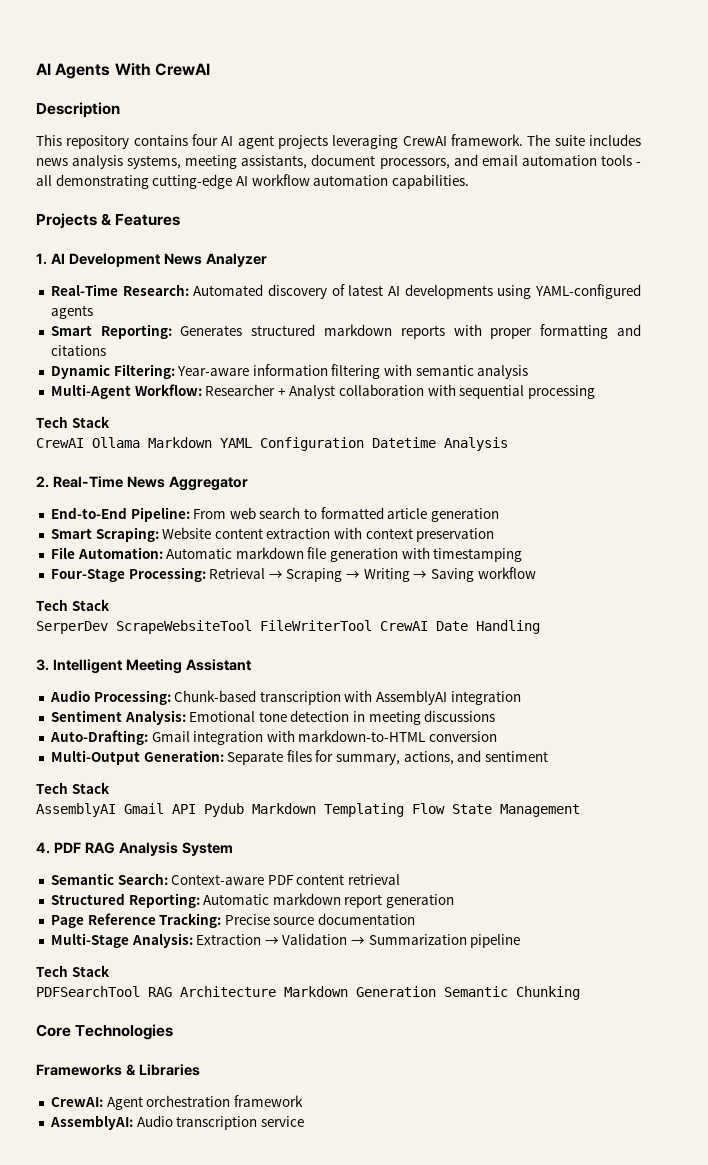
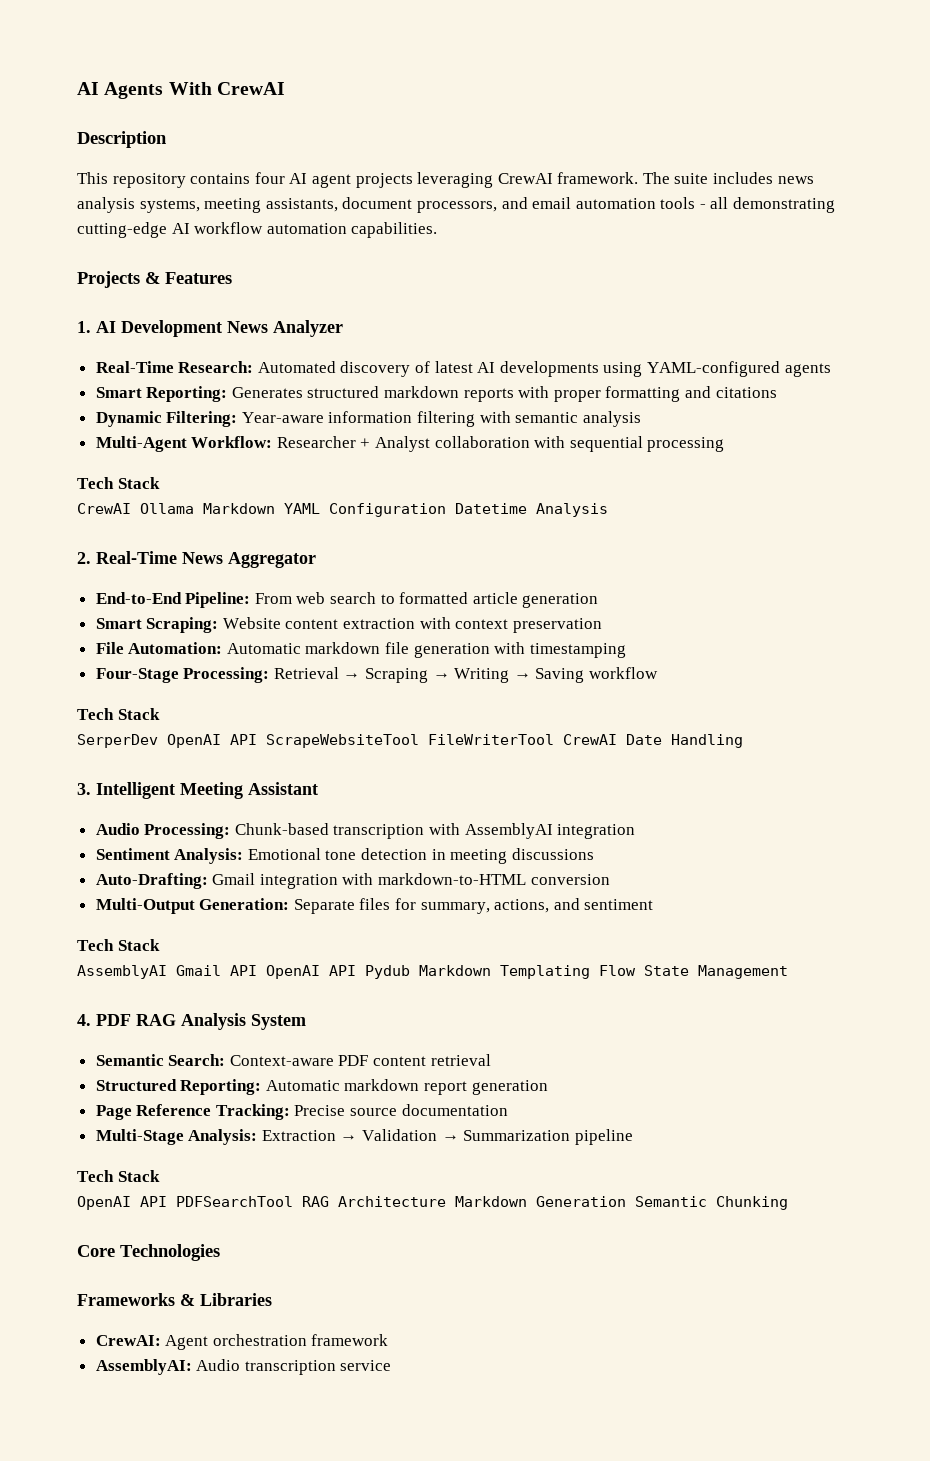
- SerperDev ScrapeWebsiteTool FileWriterTool CrewAI Date Handling
+ SerperDev OpenAI API ScrapeWebsiteTool FileWriterTool CrewAI Date Handling
- AssemblyAI Gmail API Pydub Markdown Templating Flow State Management
+ AssemblyAI Gmail API OpenAI API Pydub Markdown Templating Flow State Management
- PDFSearchTool RAG Architecture Markdown Generation Semantic Chunking
+ OpenAI API PDFSearchTool RAG Architecture Markdown Generation Semantic Chunking

